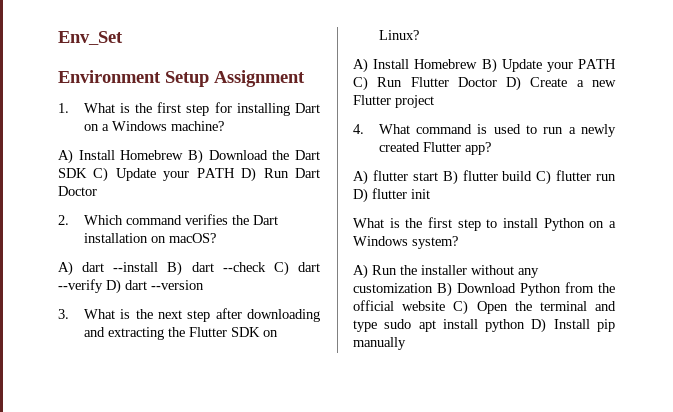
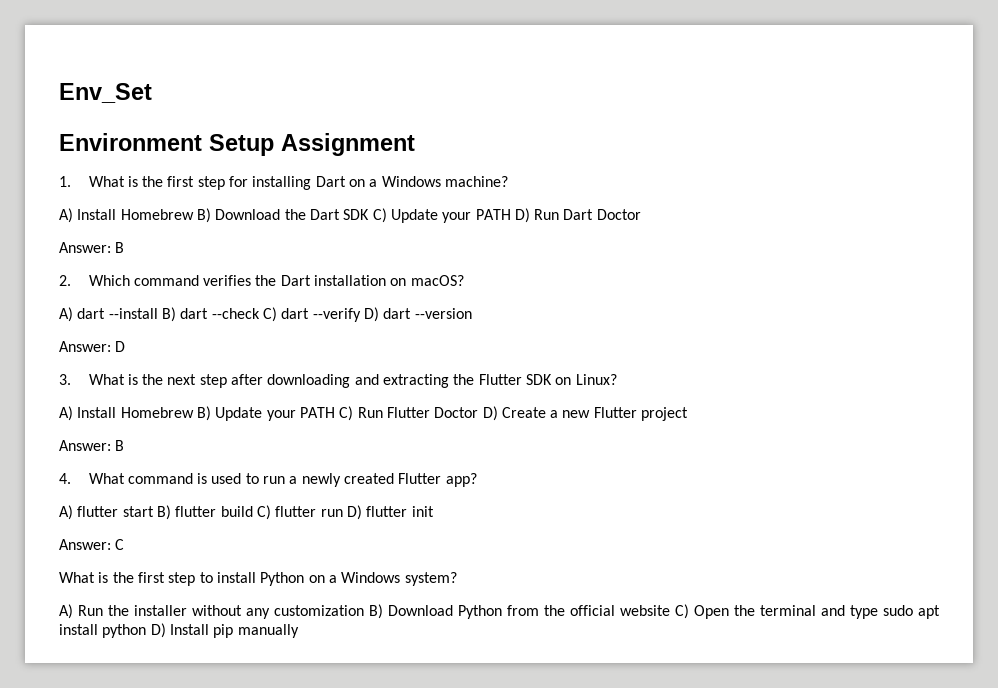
  A) Install Homebrew B) Download the Dart SDK C) Update your PATH D) Run Dart Doctor
+ Answer: B
+ Answer: D
  A) Install Homebrew B) Update your PATH C) Run Flutter Doctor D) Create a new Flutter project
+ Answer: B
+ Answer: C

